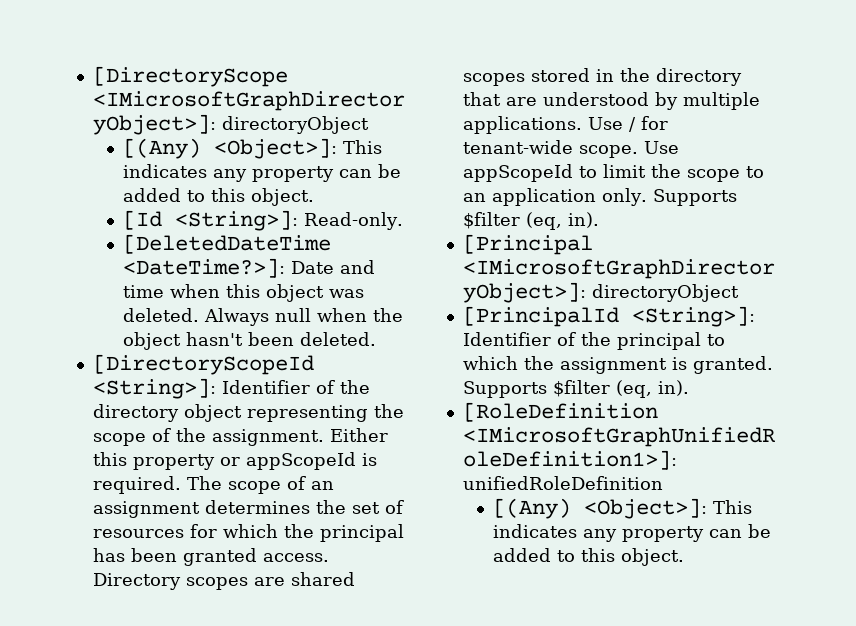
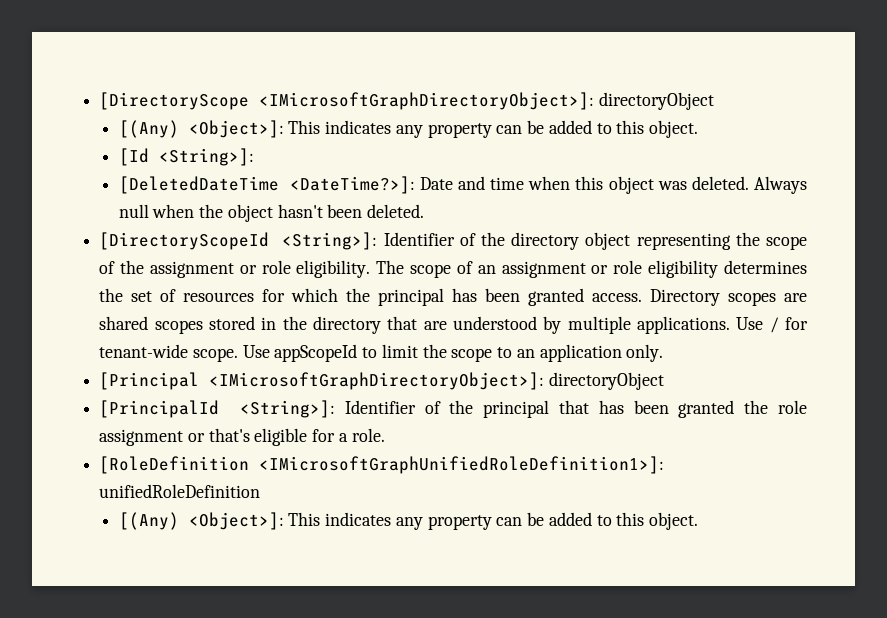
- [Id <String>]: Read-only.
+ [Id <String>]:
- [DirectoryScopeId <String>]: Identifier of the directory object representing the scope of the assignment. Either this property or appScopeId is required.
+ [DirectoryScopeId <String>]: Identifier of the directory object representing the scope of the assignment or role eligibility.
- The scope of an assignment determines the set of resources for which the principal has been granted access.
+ The scope of an assignment or role eligibility determines the set of resources for which the principal has been granted access.
- Use appScopeId to limit the scope to an application only. Supports $filter (eq, in).
+ Use appScopeId to limit the scope to an application only.
- [PrincipalId <String>]: Identifier of the principal to which the assignment is granted. Supports $filter (eq, in).
+ [PrincipalId <String>]: Identifier of the principal that has been granted the role assignment or that's eligible for a role.

